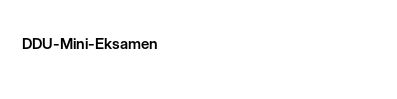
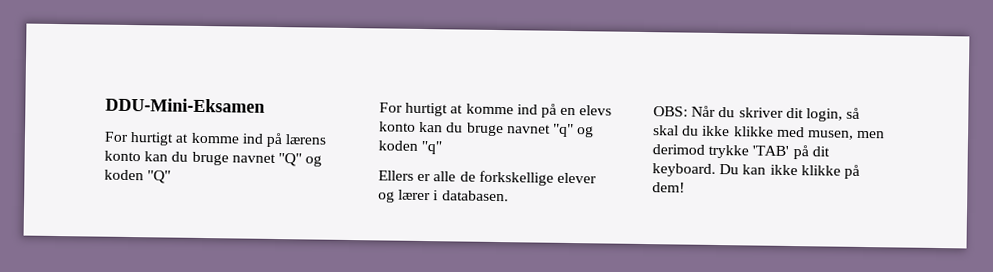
+ For hurtigt at komme ind på lærens konto kan du bruge navnet "Q" og koden "Q"
+ For hurtigt at komme ind på en elevs konto kan du bruge navnet "q" og koden "q"
+ Ellers er alle de forkskellige elever og lærer i databasen.
+ OBS: Når du skriver dit login, så skal du ikke klikke med musen, men derimod trykke 'TAB' på dit keyboard. Du kan ikke klikke på dem!

